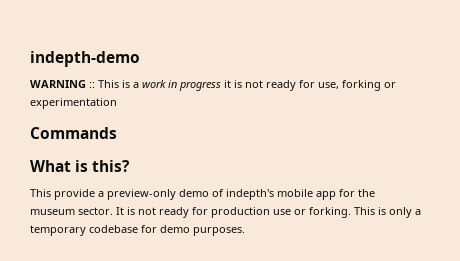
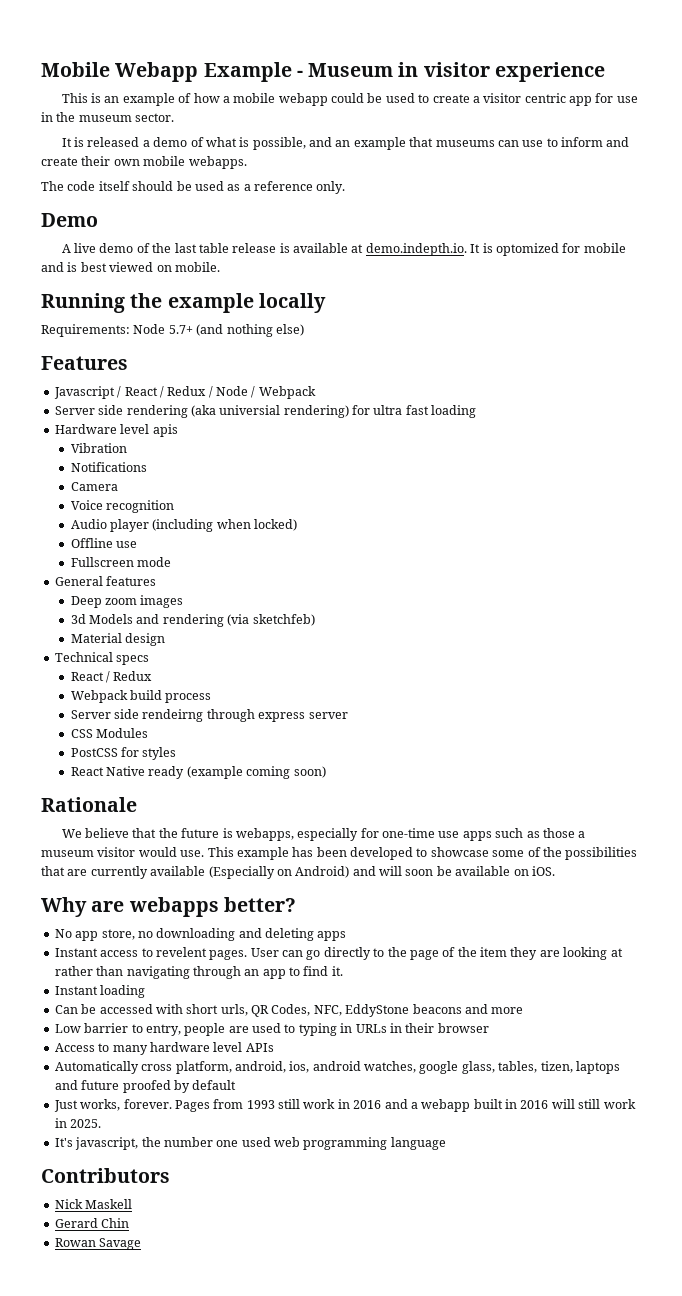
- indepth-demo
- WARNING :: This is a work in progress it is not ready for use, forking or experimentation
- Commands
- What is this?
- This provide a preview-only demo of indepth's mobile app for the museum sector. It is not ready for production use or forking. This is only a temporary codebase for demo purposes.
+ Mobile Webapp Example - Museum in visitor experience
+ This is an example of how a mobile webapp could be used to create a visitor centric app for use in the museum sector.
+ It is released a demo of what is possible, and an example that museums can use to inform and create their own mobile webapps.
+ The code itself should be used as a reference only.
+ Demo
+ A live demo of the last table release is available at demo.indepth.io. It is optomized for mobile and is best viewed on mobile.
+ Running the example locally
+ Requirements: Node 5.7+ (and nothing else)
+ Features
+ Javascript / React / Redux / Node / Webpack
+ Server side rendering (aka universial rendering) for ultra fast loading
+ Hardware level apis
+ Vibration
+ Notifications
+ Camera
+ Voice recognition
+ Audio player (including when locked)
+ Offline use
+ Fullscreen mode
+ General features
+ Deep zoom images
+ 3d Models and rendering (via sketchfeb)
+ Material design
+ Technical specs
+ React / Redux
+ Webpack build process
+ Server side rendeirng through express server
+ CSS Modules
+ PostCSS for styles
+ React Native ready (example coming soon)
+ Rationale
+ We believe that the future is webapps, especially for one-time use apps such as those a museum visitor would use. This example has been developed to showcase some of the possibilities that are currently available (Especially on Android) and will soon be available on iOS.
+ Why are webapps better?
+ No app store, no downloading and deleting apps
+ Instant access to revelent pages. User can go directly to the page of the item they are looking at rather than navigating through an app to find it.
+ Instant loading
+ Can be accessed with short urls, QR Codes, NFC, EddyStone beacons and more
+ Low barrier to entry, people are used to typing in URLs in their browser
+ Access to many hardware level APIs
+ Automatically cross platform, android, ios, android watches, google glass, tables, tizen, laptops and future proofed by default
+ Just works, forever. Pages from 1993 still work in 2016 and a webapp built in 2016 will still work in 2025.
+ It's javascript, the number one used web programming language
+ Contributors
+ Nick Maskell
+ Gerard Chin
+ Rowan Savage

